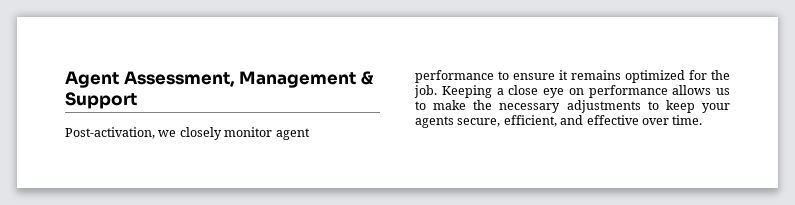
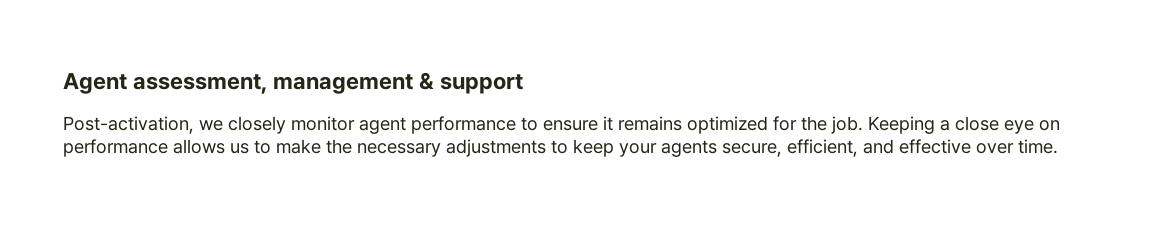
- Agent Assessment, Management & Support
+ Agent assessment, management & support

